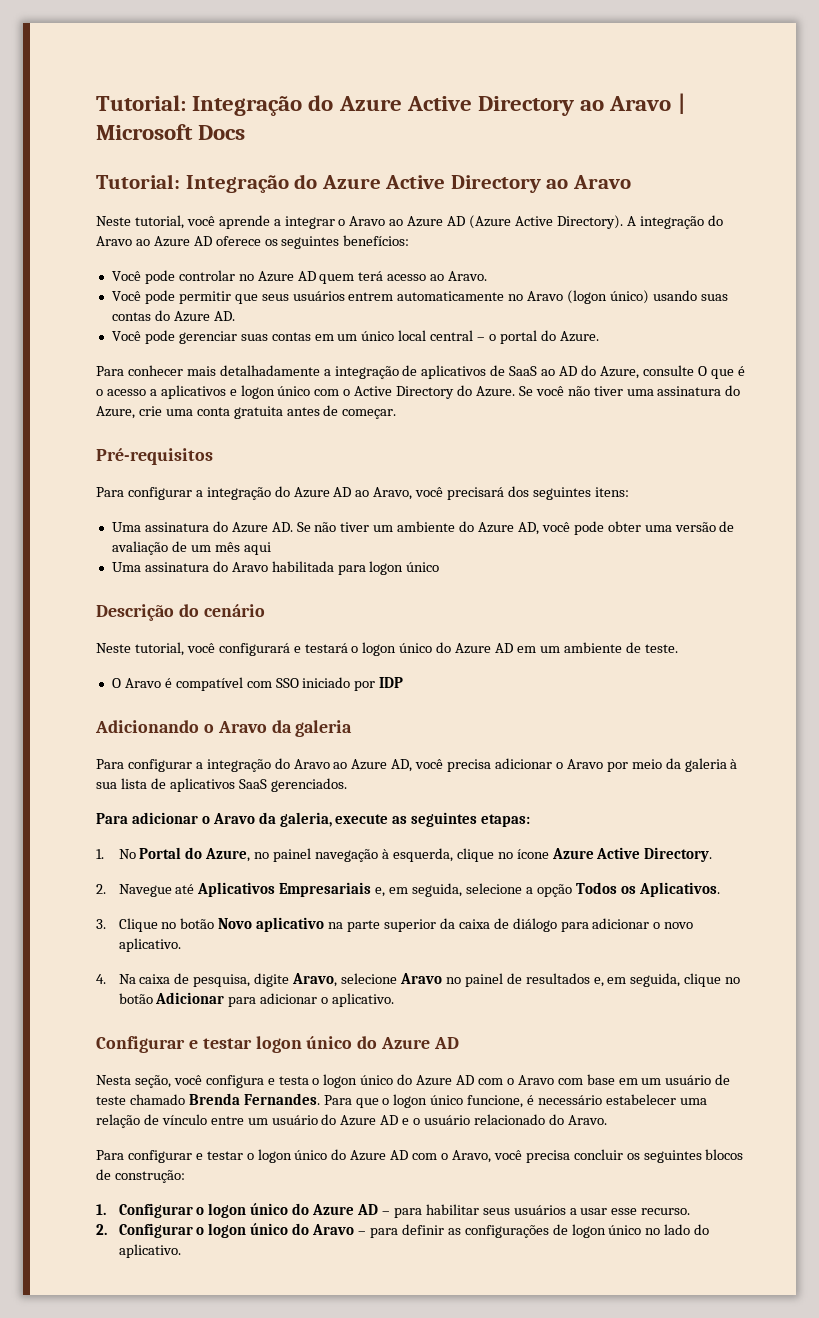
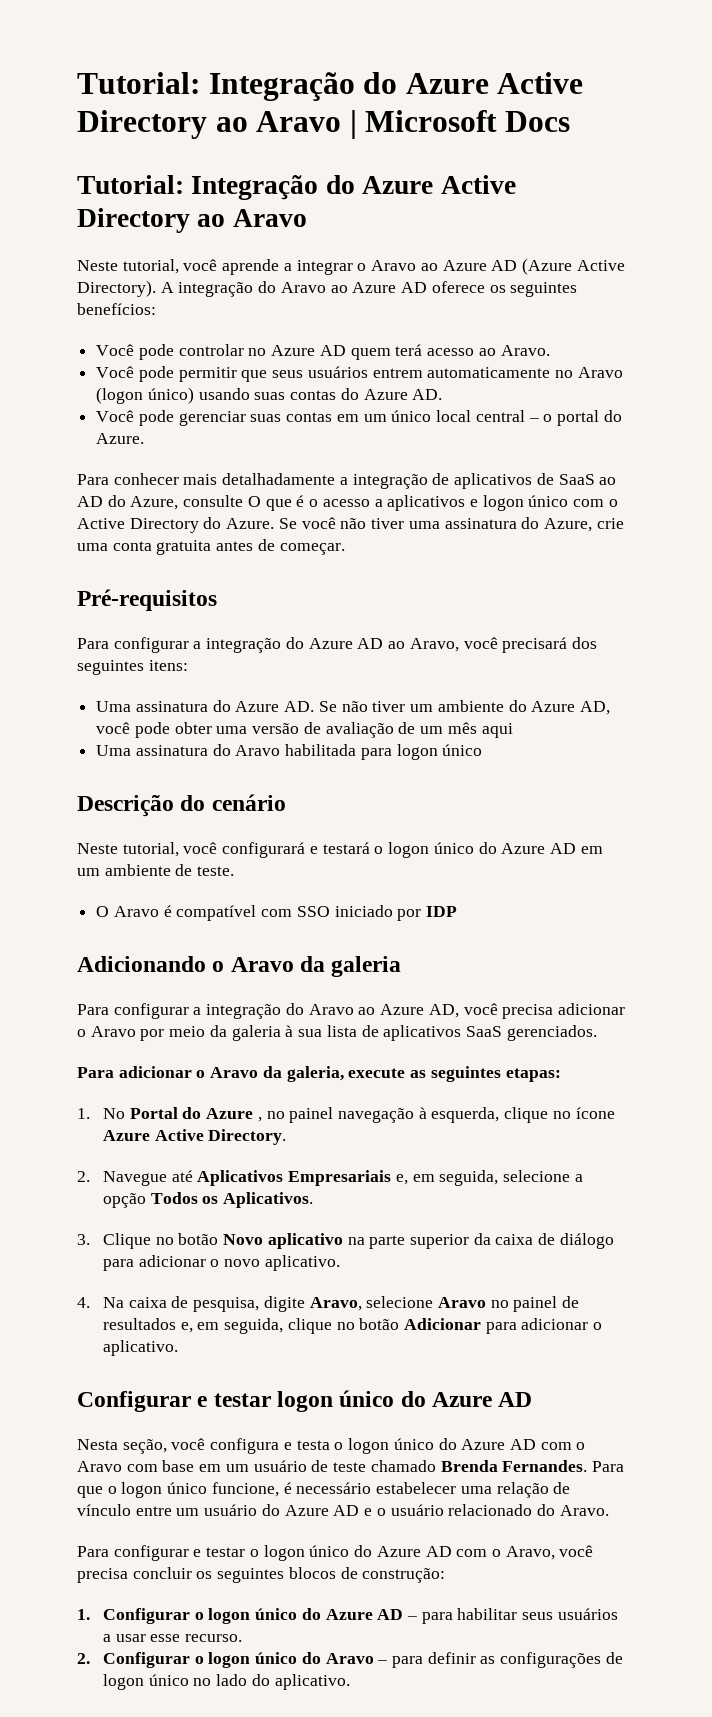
- 1. No Portal do Azure, no painel navegação à esquerda, clique no ícone Azure Active Directory.
+ 1. No Portal do Azure , no painel navegação à esquerda, clique no ícone Azure Active Directory.

